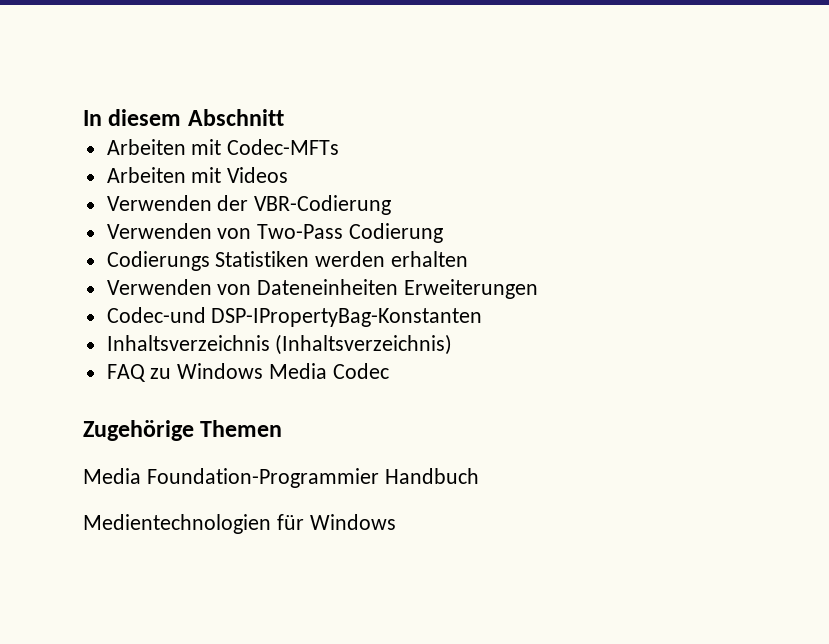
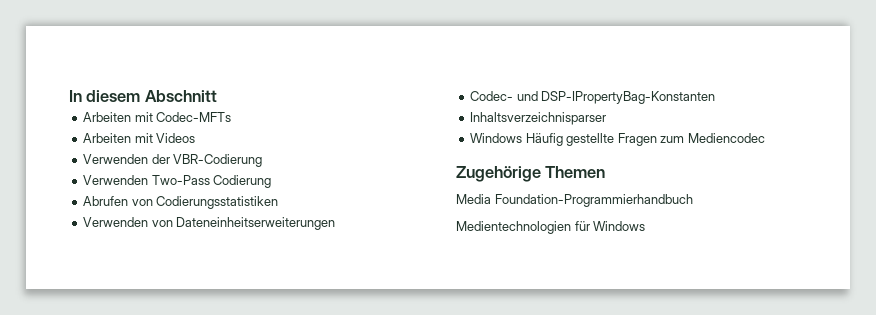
- Verwenden von Two-Pass Codierung
+ Verwenden Two-Pass Codierung
- Codierungs Statistiken werden erhalten
- Verwenden von Dateneinheiten Erweiterungen
- Codec-und DSP-IPropertyBag-Konstanten
- Inhaltsverzeichnis (Inhaltsverzeichnis)
- FAQ zu Windows Media Codec
+ Abrufen von Codierungsstatistiken
+ Verwenden von Dateneinheitserweiterungen
+ Codec- und DSP-IPropertyBag-Konstanten
+ Inhaltsverzeichnisparser
+ Windows Häufig gestellte Fragen zum Mediencodec
- Media Foundation-Programmier Handbuch
+ Media Foundation-Programmierhandbuch

